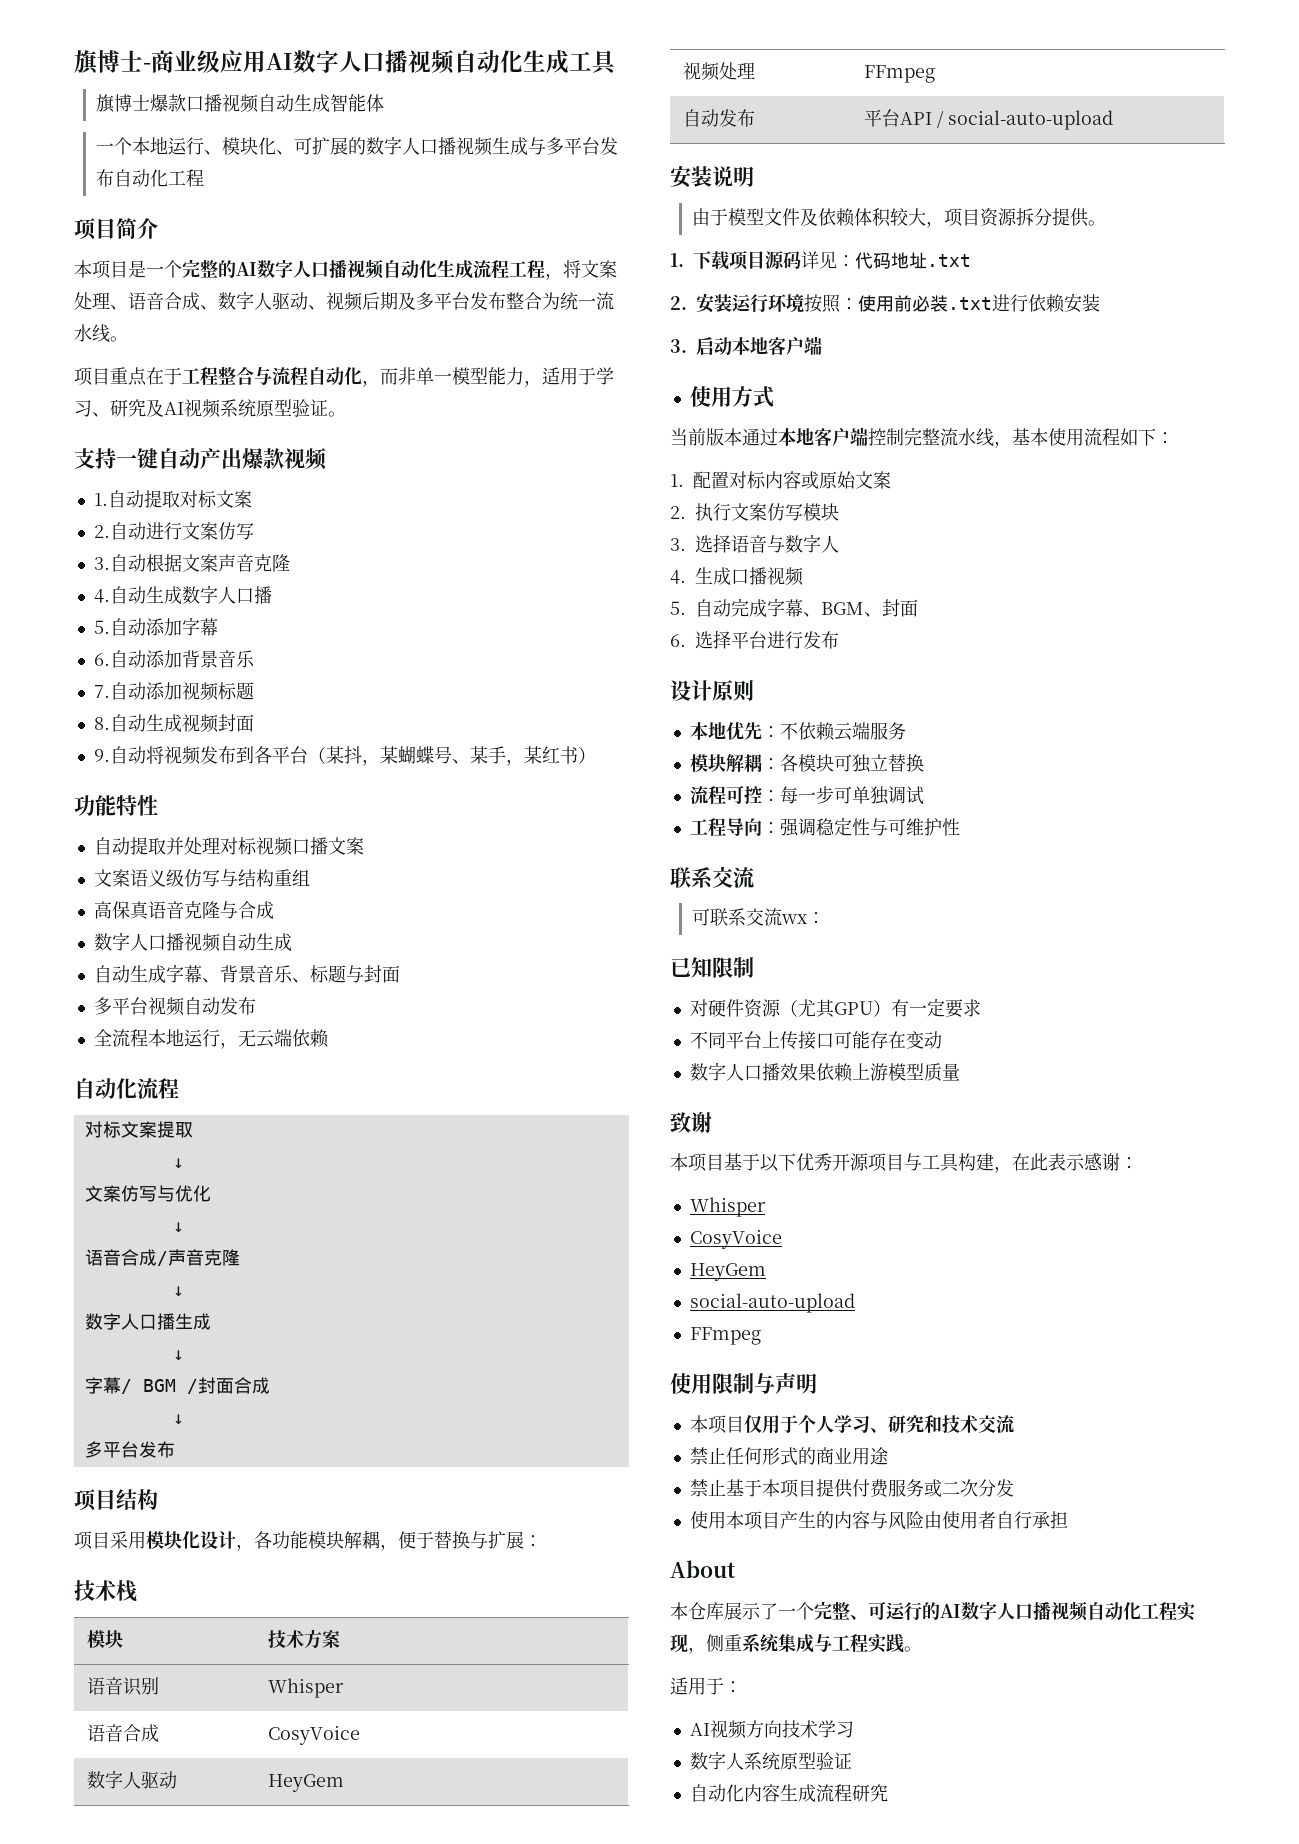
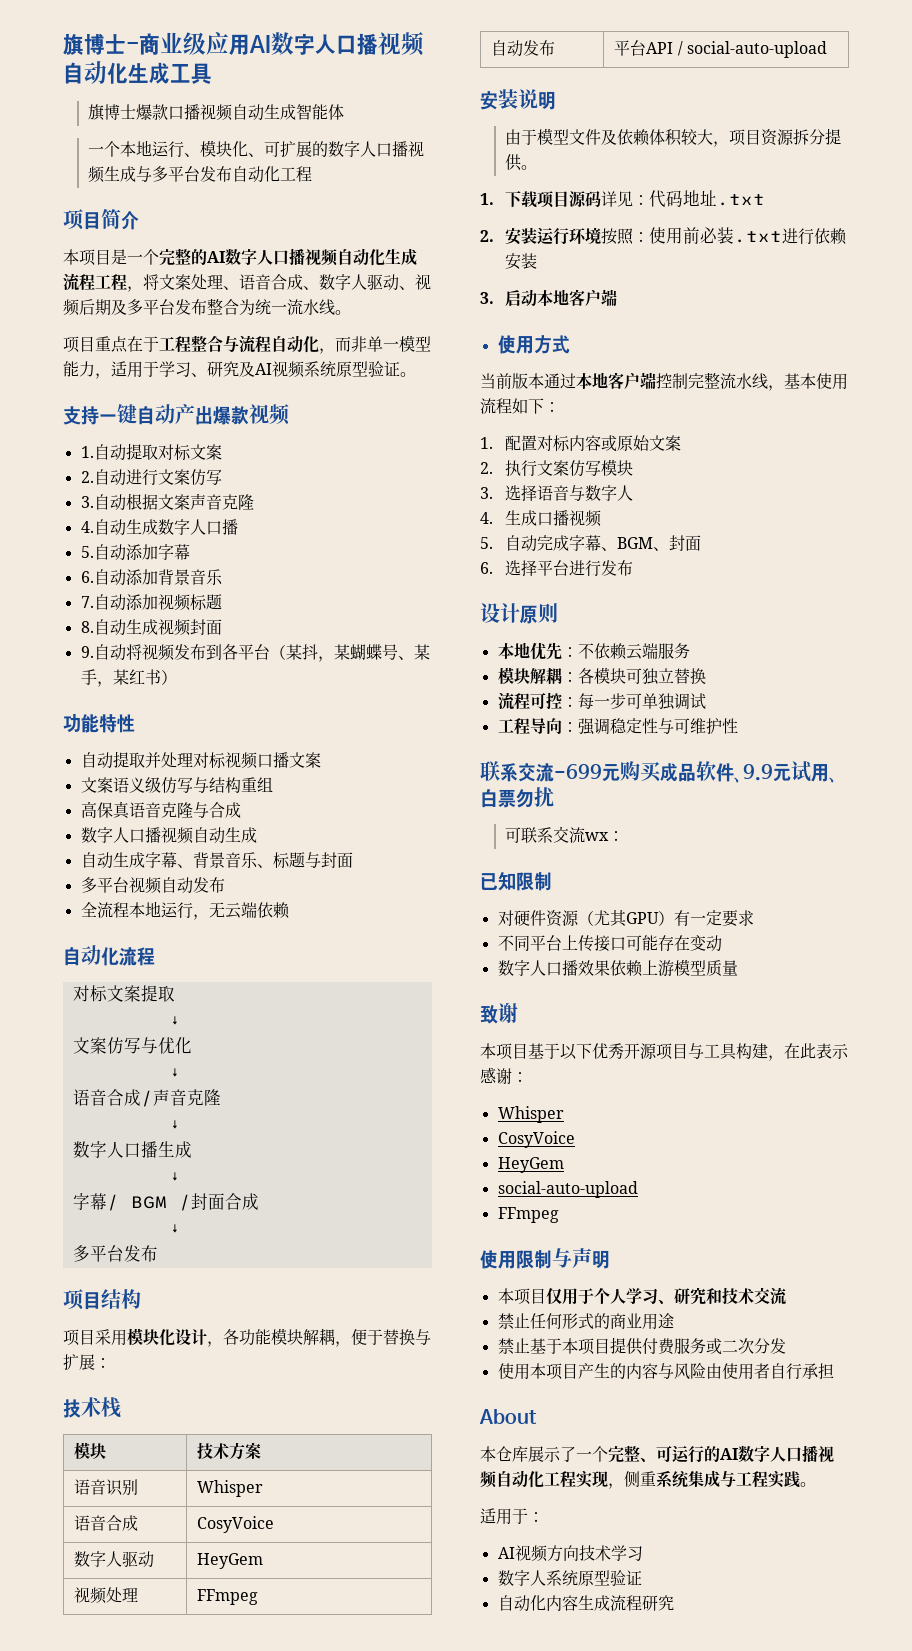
  工程导向：强调稳定性与可维护性
- 联系交流
+ 联系交流-699元购买成品软件、9.9元试用、白票勿扰

